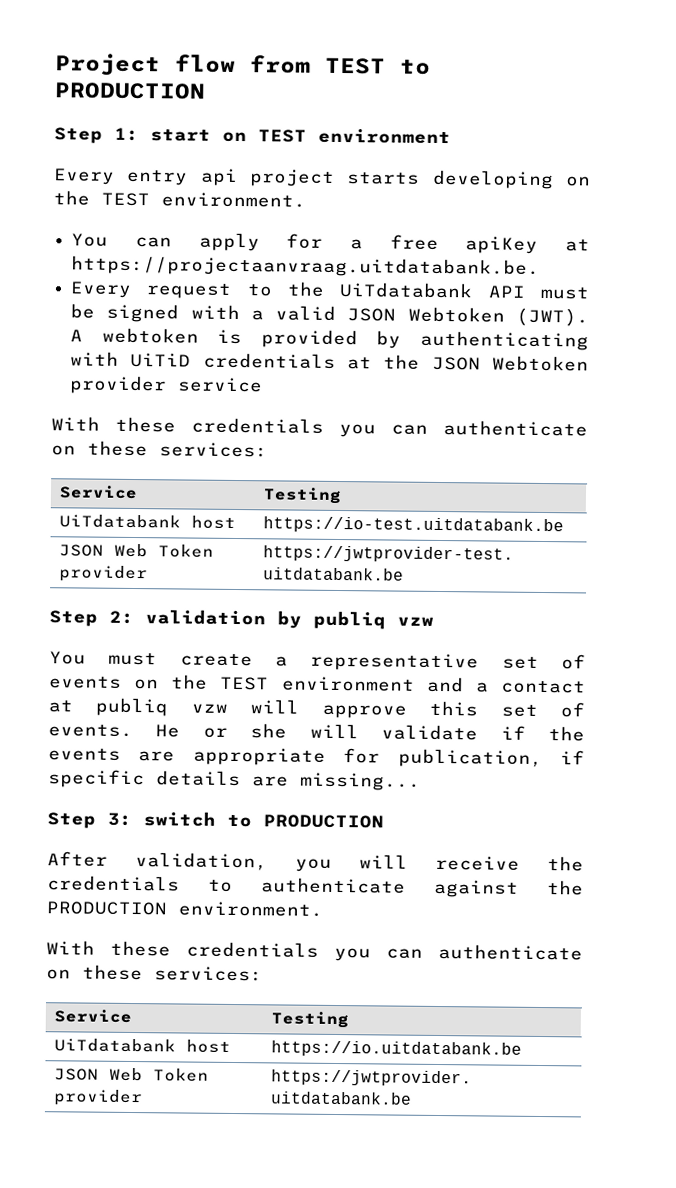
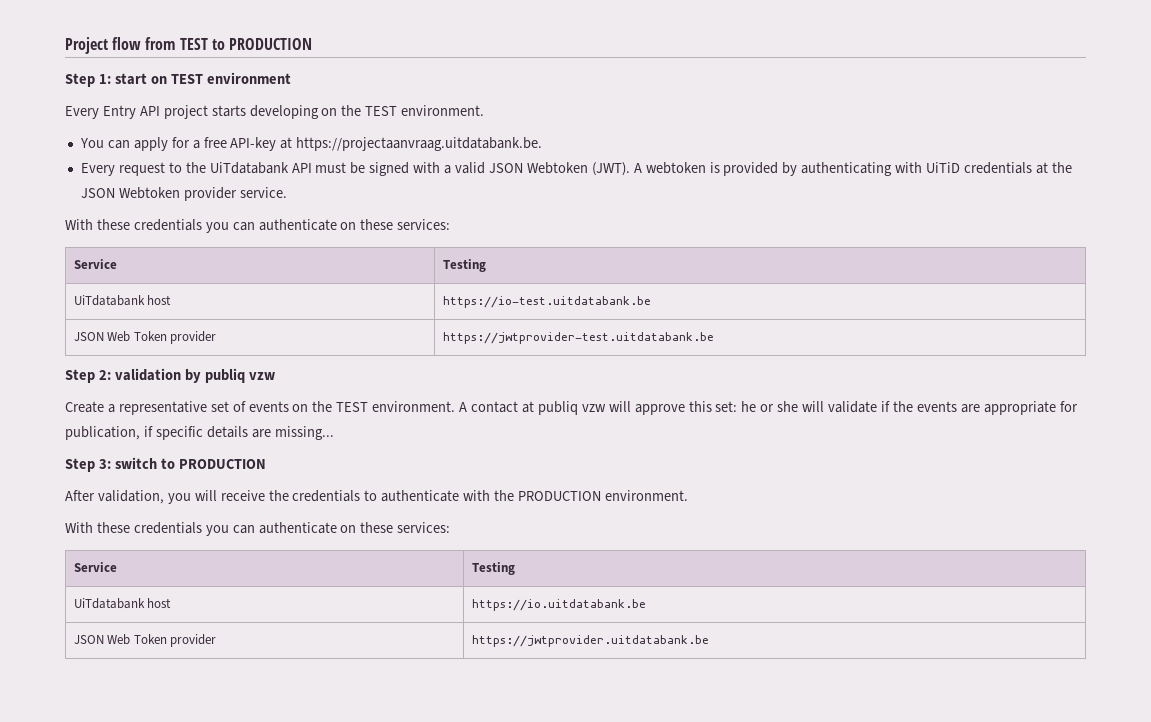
- Every entry api project starts developing on the TEST environment.
+ Every Entry API project starts developing on the TEST environment.
- You can apply for a free apiKey at https://projectaanvraag.uitdatabank.be.
+ You can apply for a free API-key at https://projectaanvraag.uitdatabank.be.
- A webtoken is provided by authenticating with UiTiD credentials at the JSON Webtoken provider service
+ A webtoken is provided by authenticating with UiTiD credentials at the JSON Webtoken provider service.
- You must create a representative set of events on the TEST environment and a contact at publiq vzw will approve this set of events. He or she will validate if the events are appropriate for publication, if specific details are missing...
+ Create a representative set of events on the TEST environment. A contact at publiq vzw will approve this set: he or she will validate if the events are appropriate for publication, if specific details are missing...
- After validation, you will receive the credentials to authenticate against the PRODUCTION environment.
+ After validation, you will receive the credentials to authenticate with the PRODUCTION environment.

